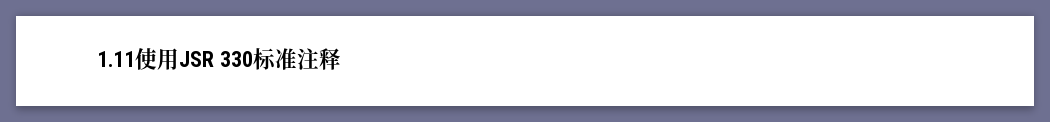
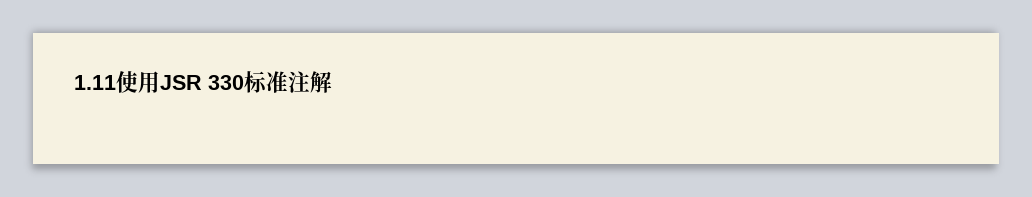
- 1.11使用JSR 330标准注释
+ 1.11使用JSR 330标准注解

